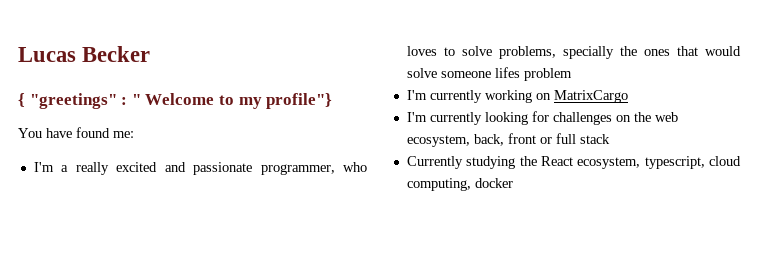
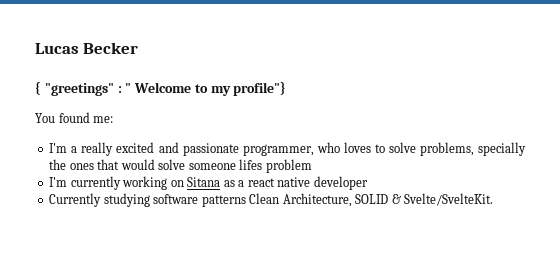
- You have found me:
+ You found me:
- I'm currently working on MatrixCargo
- I'm currently looking for challenges on the web ecosystem, back, front or full stack
- Currently studying the React ecosystem, typescript, cloud computing, docker
+ I'm currently working on Sitana as a react native developer
+ Currently studying software patterns Clean Architecture, SOLID & Svelte/SvelteKit.

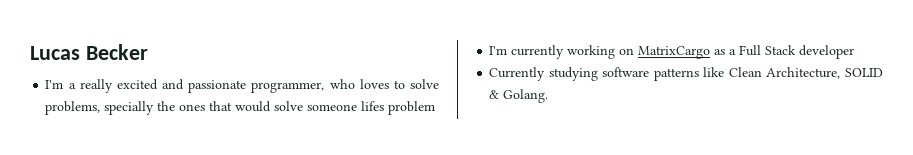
- { "greetings" : " Welcome to my profile"}
- You found me:
- I'm currently working on Sitana as a react native developer
+ I'm currently working on MatrixCargo as a Full Stack developer
- Currently studying software patterns Clean Architecture, SOLID & Svelte/SvelteKit.
+ Currently studying software patterns like Clean Architecture, SOLID & Golang.

